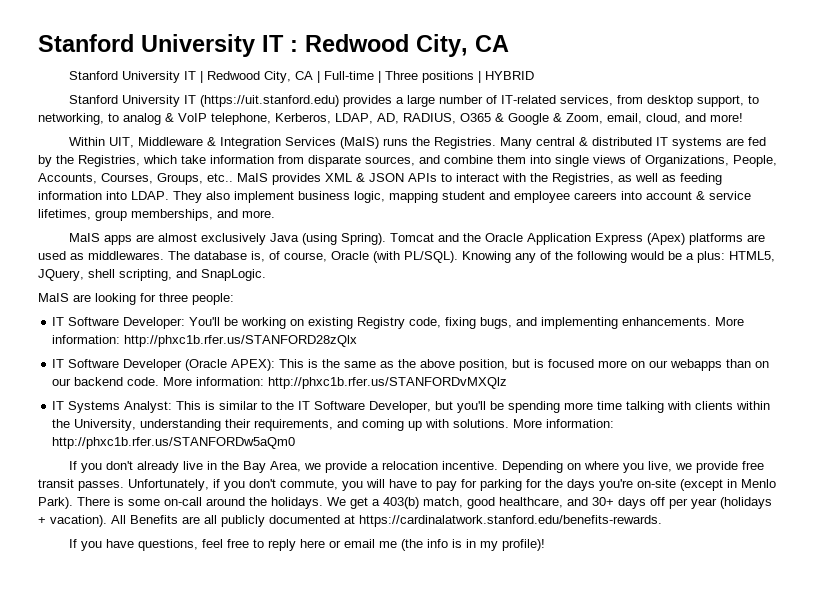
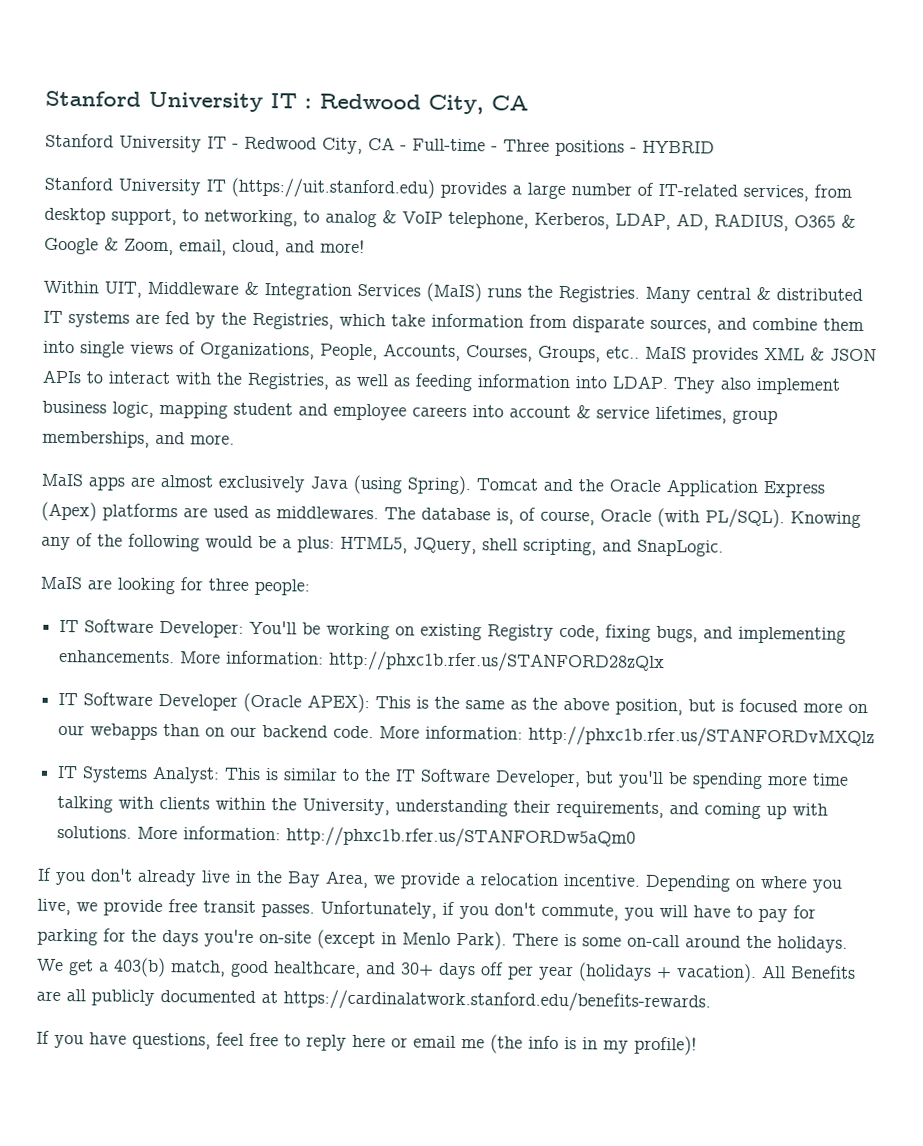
- Stanford University IT | Redwood City, CA | Full-time | Three positions | HYBRID
+ Stanford University IT - Redwood City, CA - Full-time - Three positions - HYBRID

